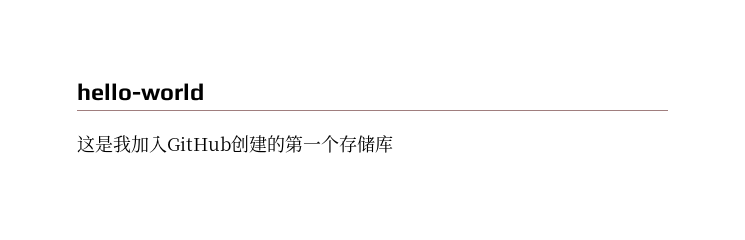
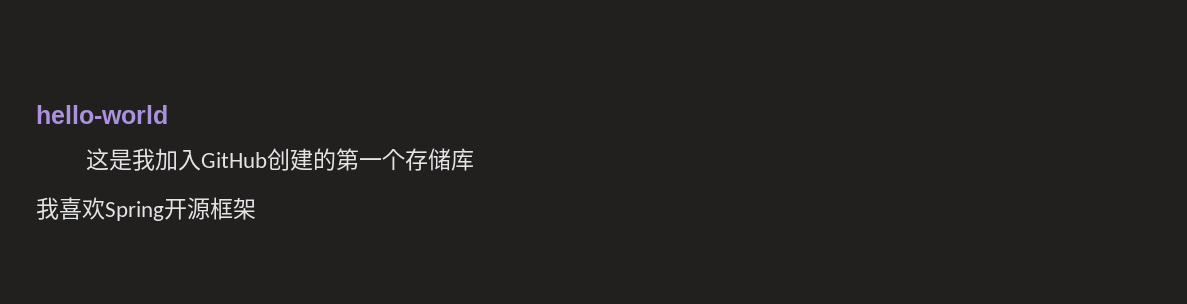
+ 我喜欢Spring开源框架

